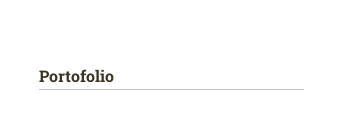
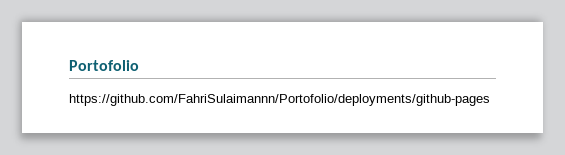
+ https://github.com/FahriSulaimannn/Portofolio/deployments/github-pages

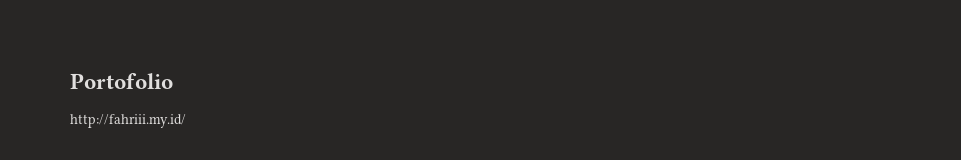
- https://github.com/FahriSulaimannn/Portofolio/deployments/github-pages
+ http://fahriii.my.id/

